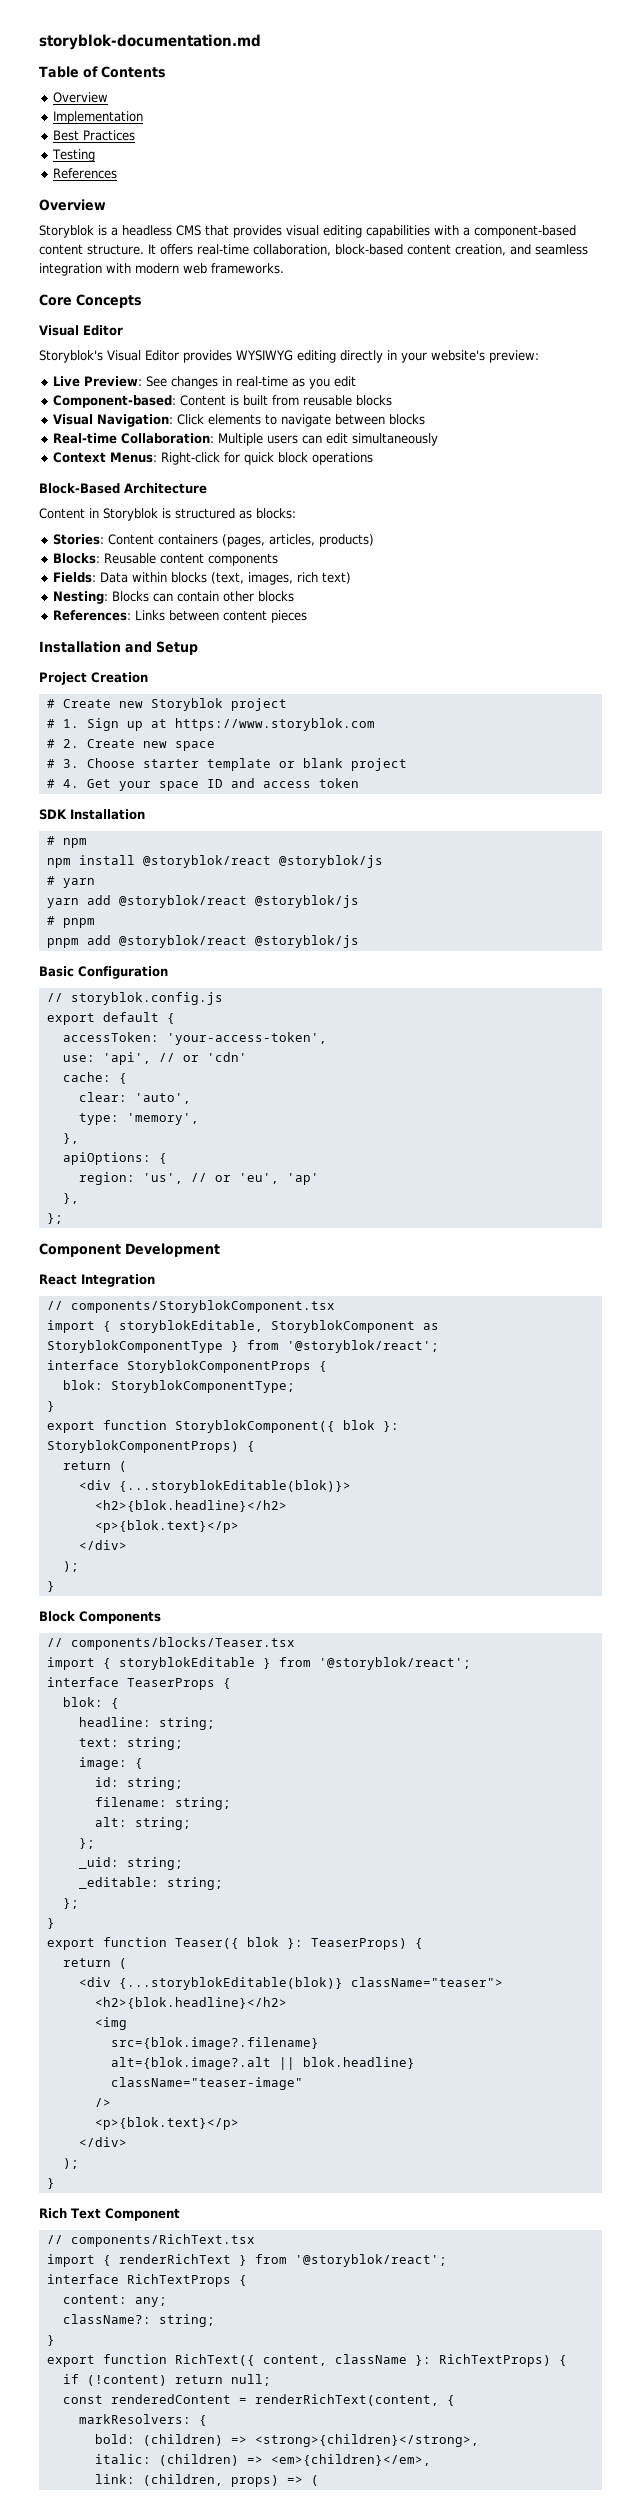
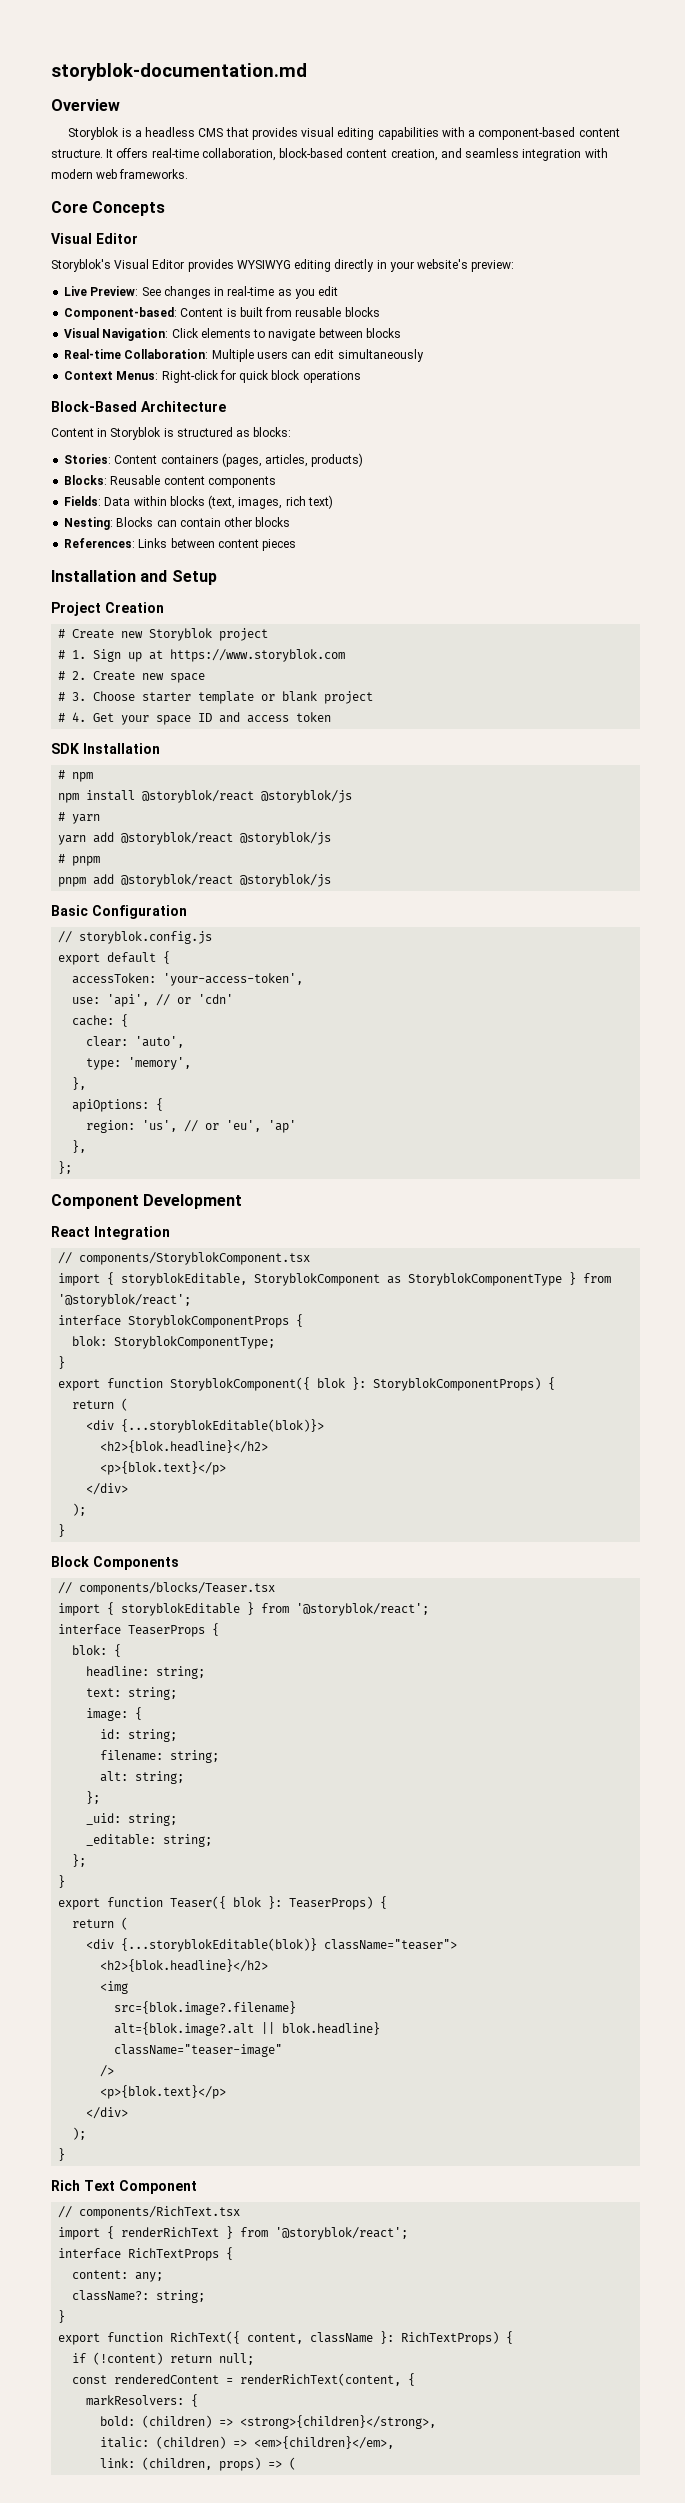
- Table of Contents
- Overview
- Implementation
- Best Practices
- Testing
- References

